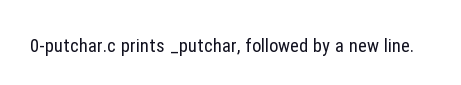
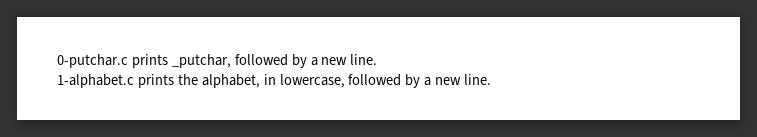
+ 1-alphabet.c prints the alphabet, in lowercase, followed by a new line.

